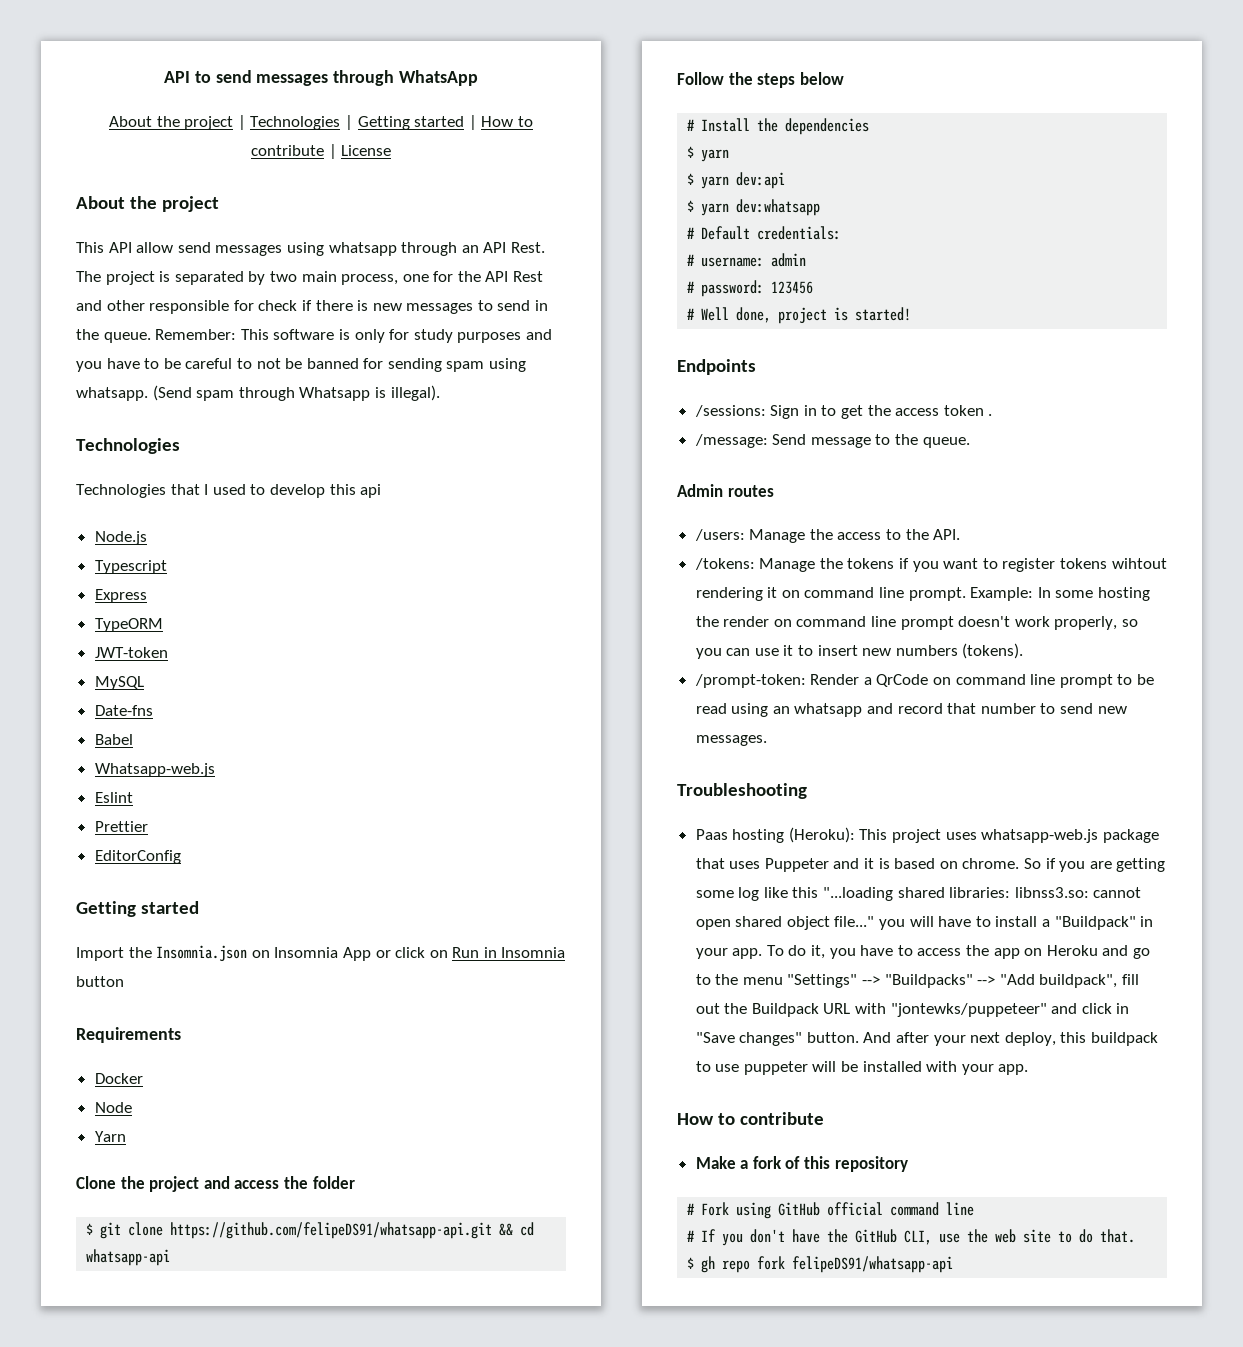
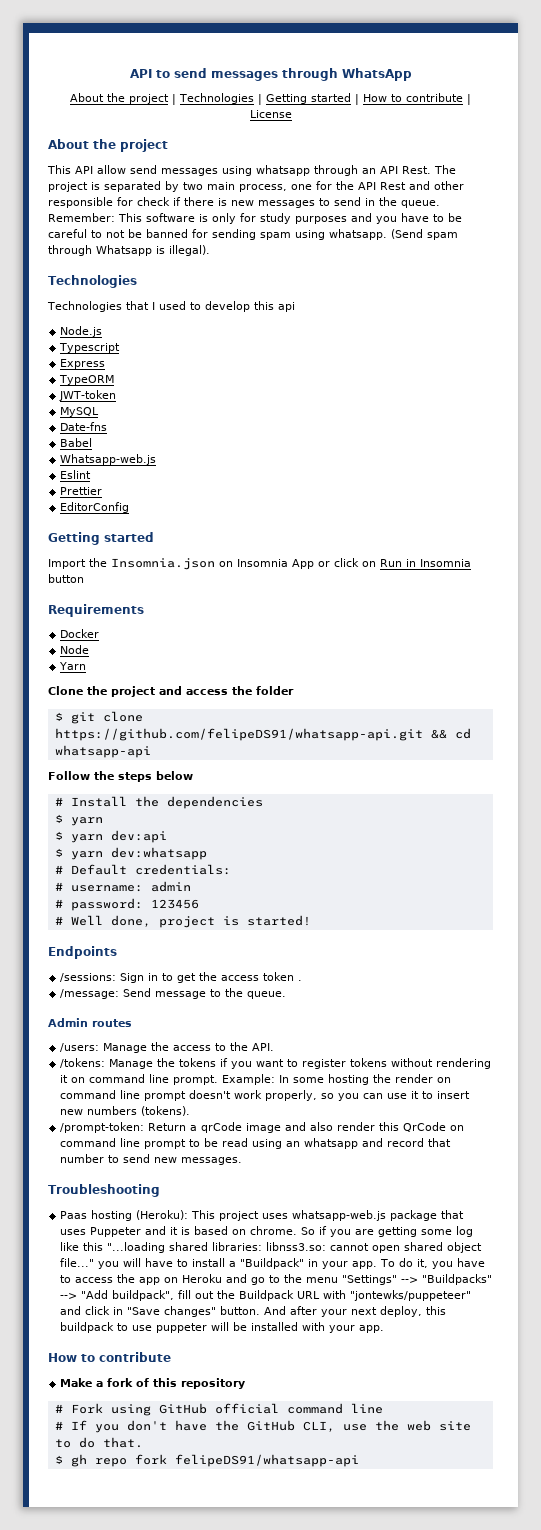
- /tokens: Manage the tokens if you want to register tokens wihtout rendering it on command line prompt.
+ /tokens: Manage the tokens if you want to register tokens without rendering it on command line prompt.
- /prompt-token: Render a QrCode on command line prompt to be read using an whatsapp and record that number to send new messages.
+ /prompt-token: Return a qrCode image and also render this QrCode on command line prompt to be read using an whatsapp and record that number to send new messages.

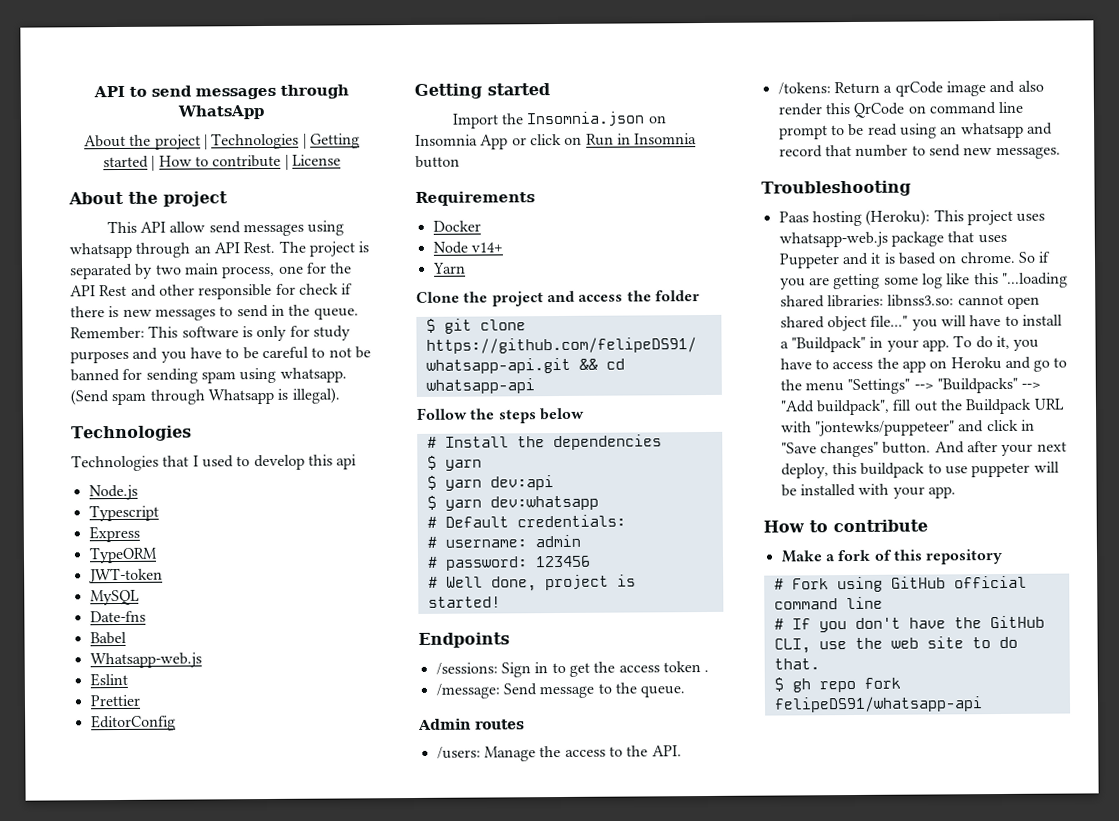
- Node
+ Node v14+
- /tokens: Manage the tokens if you want to register tokens without rendering it on command line prompt. Example: In some hosting the render on command line prompt doesn't work properly, so you can use it to insert new numbers (tokens).
- /prompt-token: Return a qrCode image and also render this QrCode on command line prompt to be read using an whatsapp and record that number to send new messages.
+ /tokens: Return a qrCode image and also render this QrCode on command line prompt to be read using an whatsapp and record that number to send new messages.

